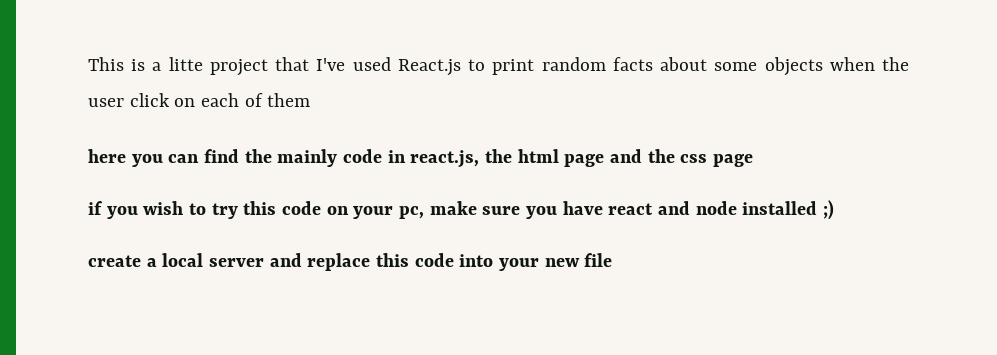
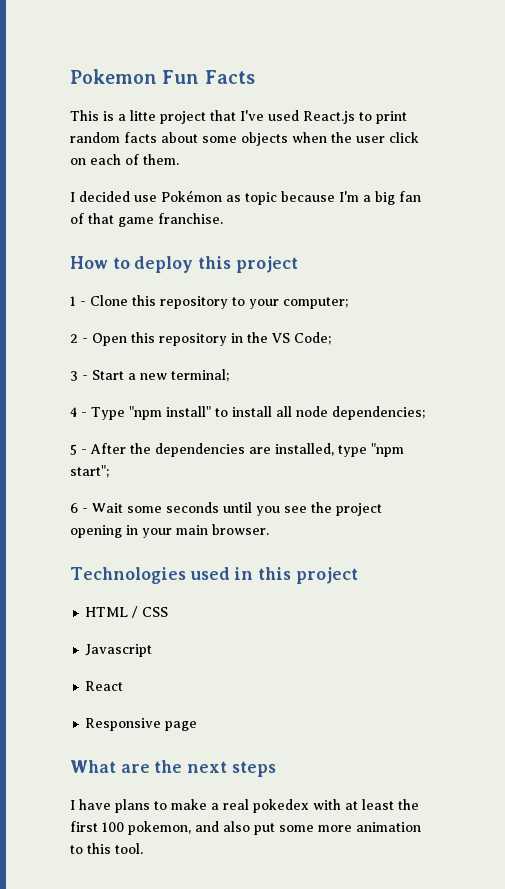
+ Pokemon Fun Facts
- This is a litte project that I've used React.js to print random facts about some objects when the user click on each of them
- here you can find the mainly code in react.js, the html page and the css page
- if you wish to try this code on your pc, make sure you have react and node installed ;)
- create a local server and replace this code into your new file
+ This is a litte project that I've used React.js to print random facts about some objects when the user click on each of them.
+ I decided use Pokémon as topic because I'm a big fan of that game franchise.
+ How to deploy this project
+ 1 - Clone this repository to your computer;
+ 2 - Open this repository in the VS Code;
+ 3 - Start a new terminal;
+ 4 - Type "npm install" to install all node dependencies;
+ 5 - After the dependencies are installed, type "npm start";
+ 6 - Wait some seconds until you see the project opening in your main browser.
+ Technologies used in this project
+ HTML / CSS
+ Javascript
+ React
+ Responsive page
+ What are the next steps
+ I have plans to make a real pokedex with at least the first 100 pokemon, and also put some more animation to this tool.

